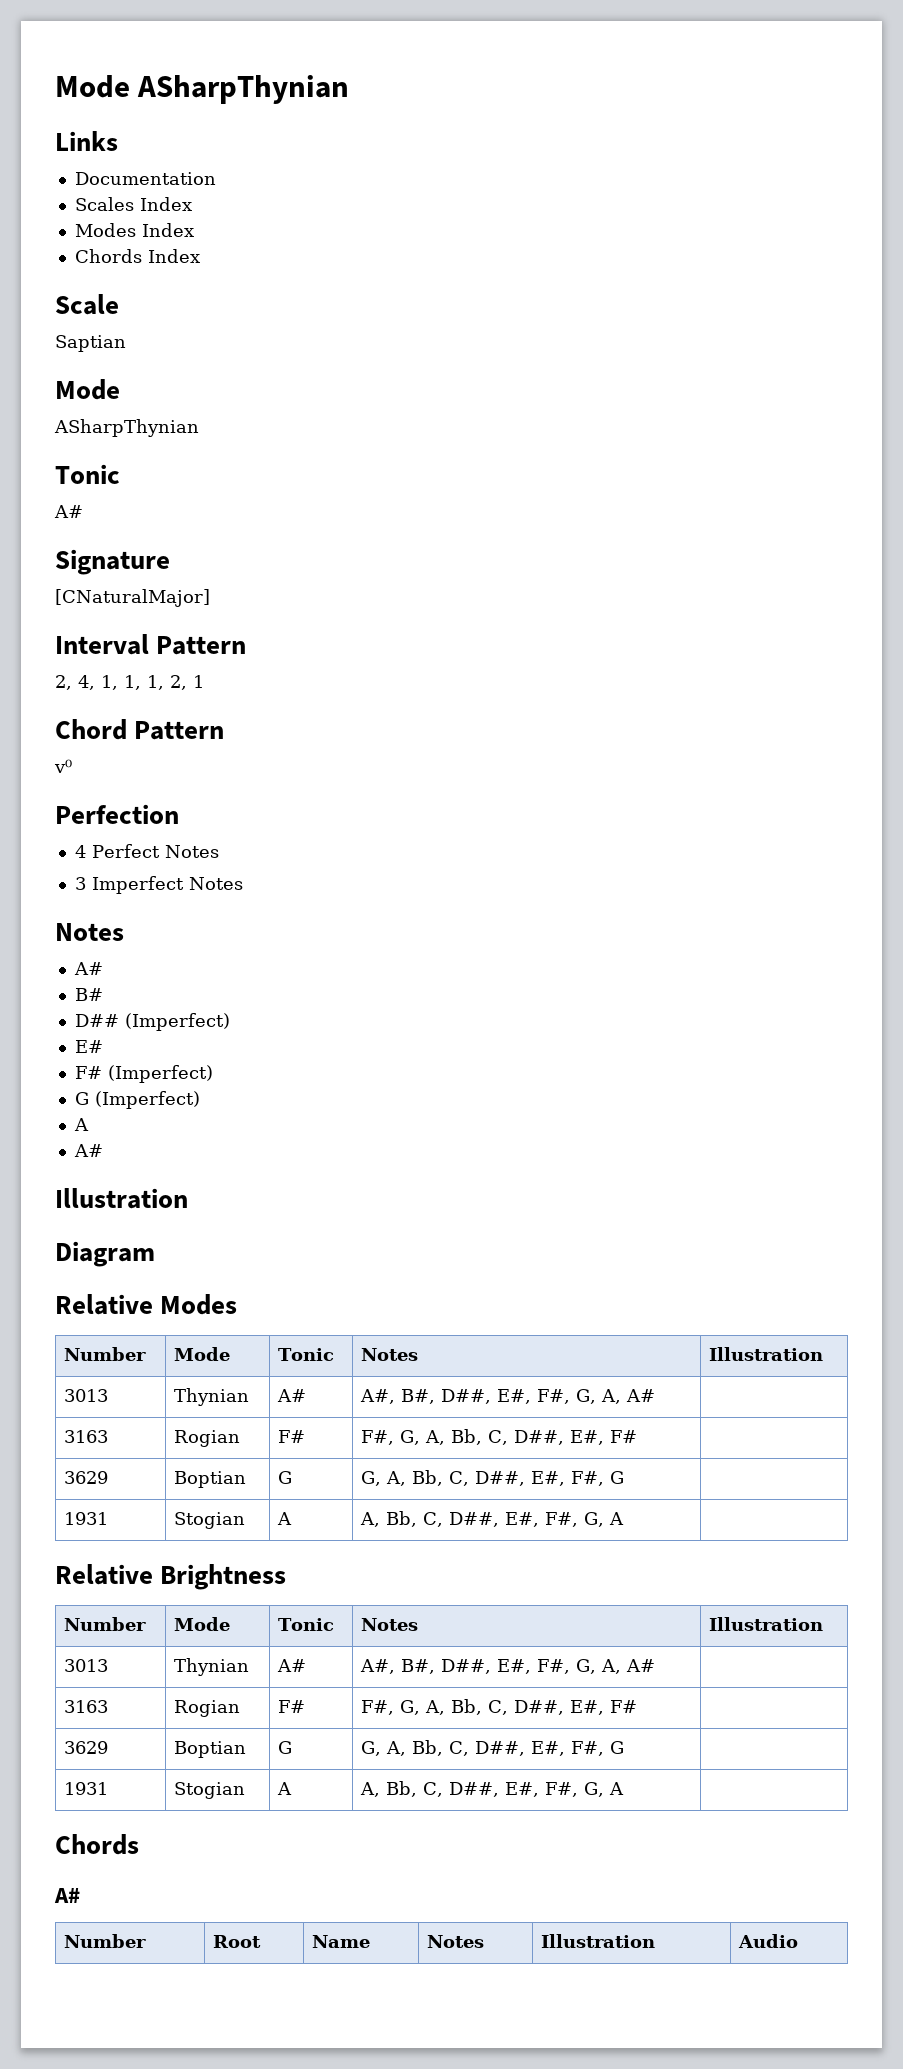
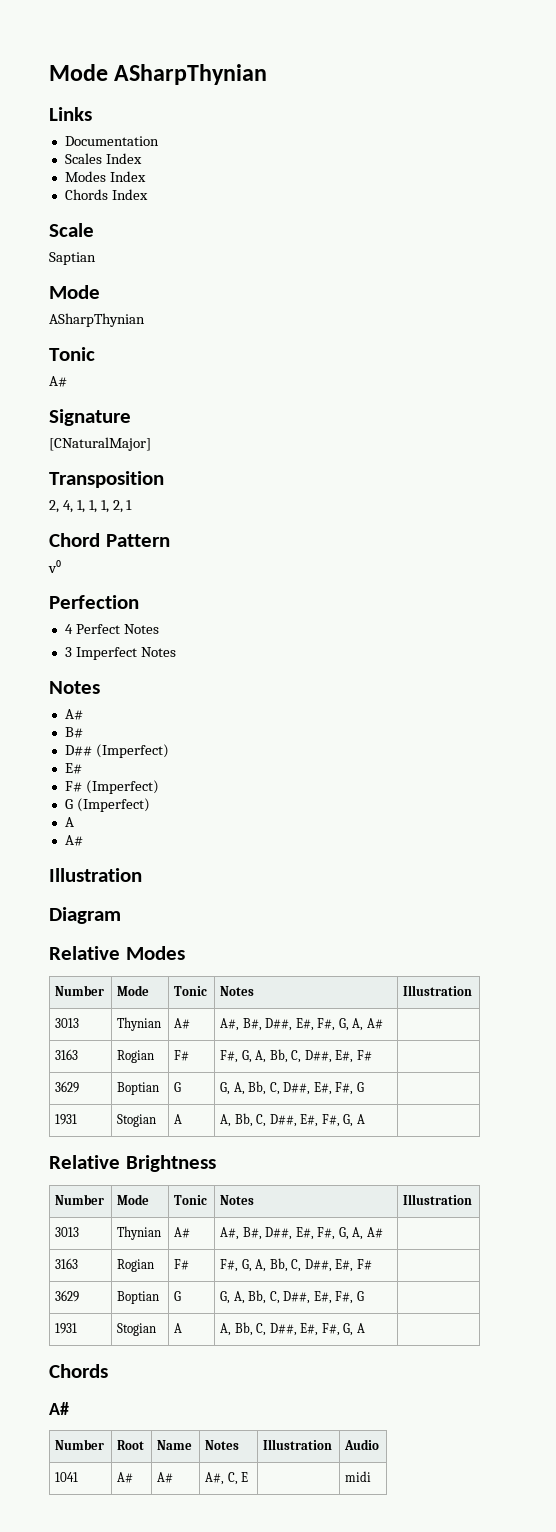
- Interval Pattern
+ Transposition
+ 1041 | A# | A# | A#, C, E | | midi

